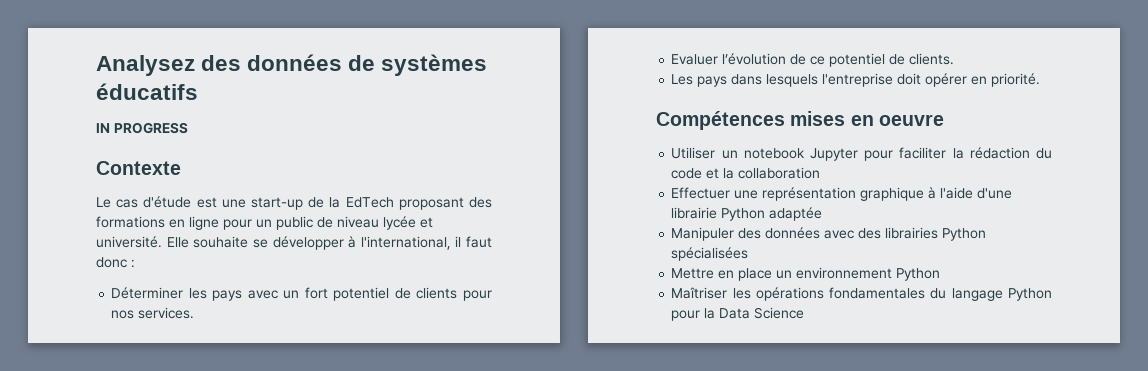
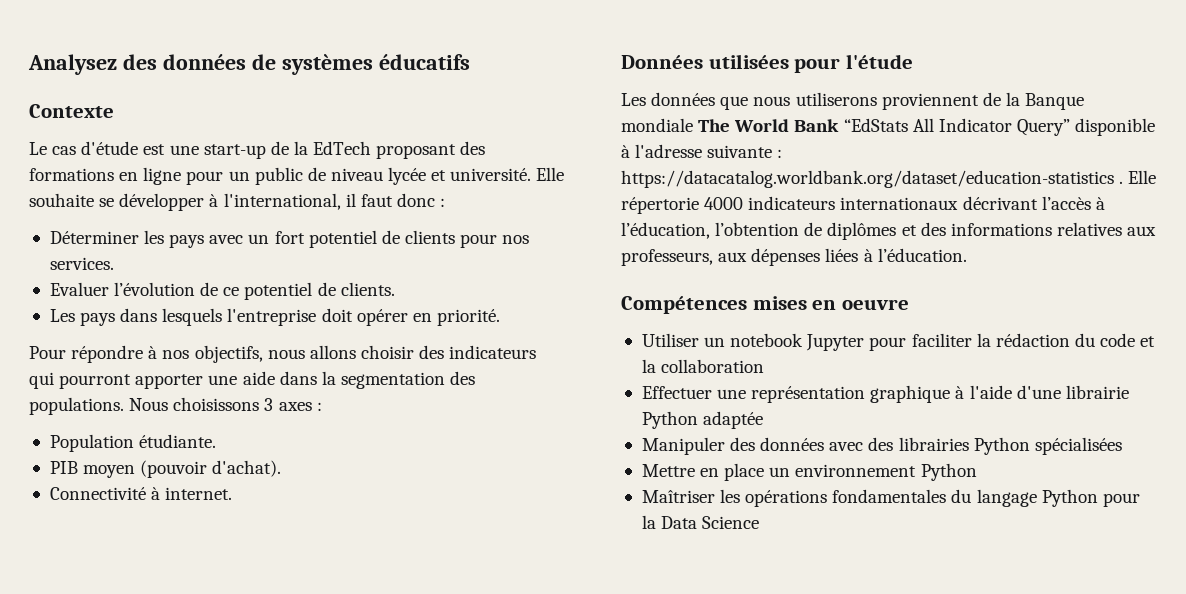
- IN PROGRESS
+ Pour répondre à nos objectifs, nous allons choisir des indicateurs qui pourront apporter une aide dans la segmentation des populations. Nous choisissons 3 axes :
+ Population étudiante.
+ PIB moyen (pouvoir d'achat).
+ Connectivité à internet.
+ Données utilisées pour l'étude
+ Les données que nous utiliserons proviennent de la Banque mondiale The World Bank “EdStats All Indicator Query” disponible à l'adresse suivante : https://datacatalog.worldbank.org/dataset/education-statistics . Elle répertorie 4000 indicateurs internationaux décrivant l’accès à l’éducation, l’obtention de diplômes et des informations relatives aux professeurs, aux dépenses liées à l’éducation.

